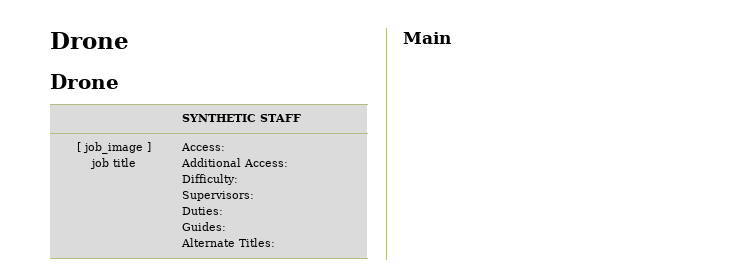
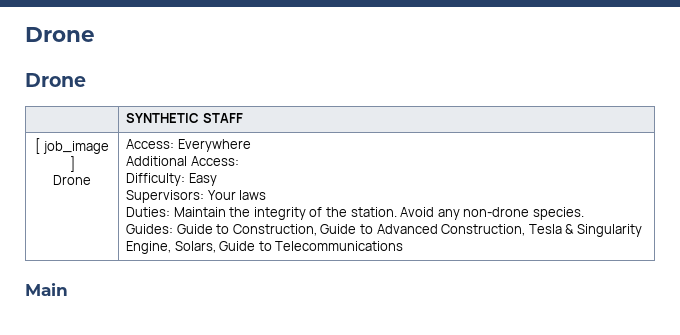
  [ job_image ]
- job title | Access:
+ Drone | Access: Everywhere
  Additional Access:
- Difficulty:
- Supervisors:
- Duties:
- Guides:
- Alternate Titles:
+ Difficulty: Easy
+ Supervisors: Your laws
+ Duties: Maintain the integrity of the station. Avoid any non-drone species.
+ Guides: Guide to Construction, Guide to Advanced Construction, Tesla & Singularity Engine, Solars, Guide to Telecommunications

